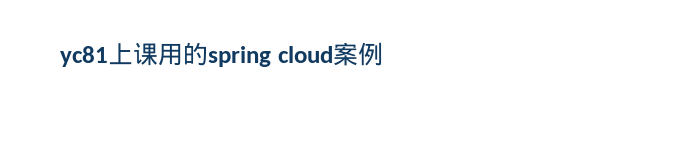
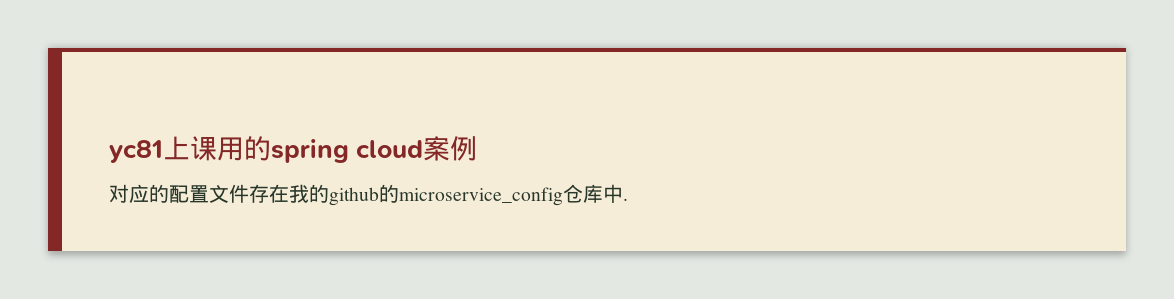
+ 对应的配置文件存在我的github的microservice_config仓库中.

